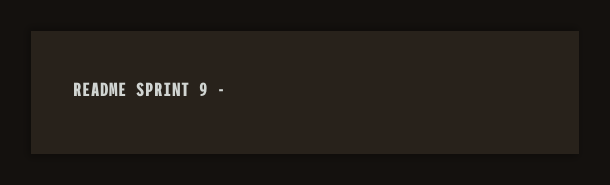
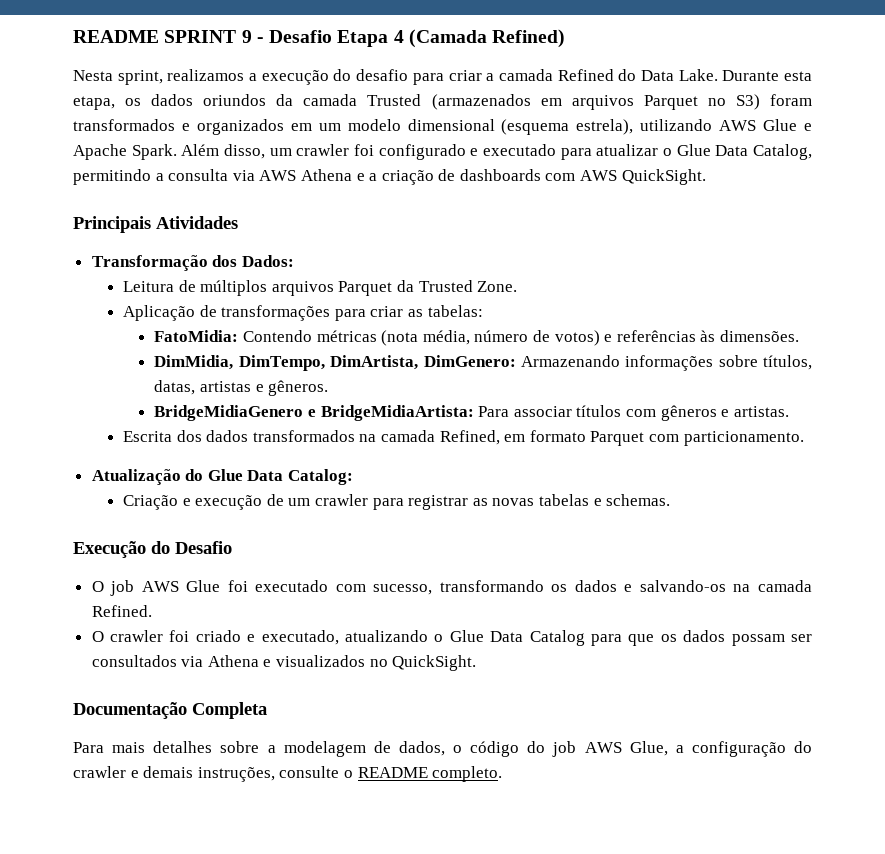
- README SPRINT 9 -
+ README SPRINT 9 - Desafio Etapa 4 (Camada Refined)
+ Nesta sprint, realizamos a execução do desafio para criar a camada Refined do Data Lake. Durante esta etapa, os dados oriundos da camada Trusted (armazenados em arquivos Parquet no S3) foram transformados e organizados em um modelo dimensional (esquema estrela), utilizando AWS Glue e Apache Spark. Além disso, um crawler foi configurado e executado para atualizar o Glue Data Catalog, permitindo a consulta via AWS Athena e a criação de dashboards com AWS QuickSight.
+ Principais Atividades
+ Transformação dos Dados:
+ Leitura de múltiplos arquivos Parquet da Trusted Zone.
+ Aplicação de transformações para criar as tabelas:
+ FatoMidia: Contendo métricas (nota média, número de votos) e referências às dimensões.
+ DimMidia, DimTempo, DimArtista, DimGenero: Armazenando informações sobre títulos, datas, artistas e gêneros.
+ BridgeMidiaGenero e BridgeMidiaArtista: Para associar títulos com gêneros e artistas.
+ Escrita dos dados transformados na camada Refined, em formato Parquet com particionamento.
+ Atualização do Glue Data Catalog:
+ Criação e execução de um crawler para registrar as novas tabelas e schemas.
+ Execução do Desafio
+ O job AWS Glue foi executado com sucesso, transformando os dados e salvando-os na camada Refined.
+ O crawler foi criado e executado, atualizando o Glue Data Catalog para que os dados possam ser consultados via Athena e visualizados no QuickSight.
+ Documentação Completa
+ Para mais detalhes sobre a modelagem de dados, o código do job AWS Glue, a configuração do crawler e demais instruções, consulte o README completo.

